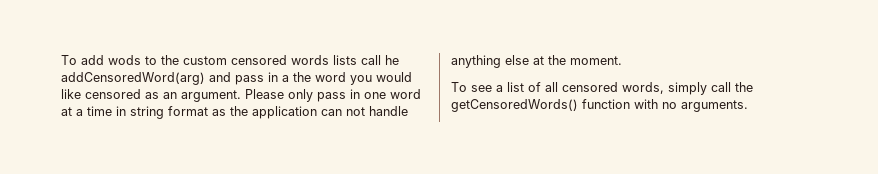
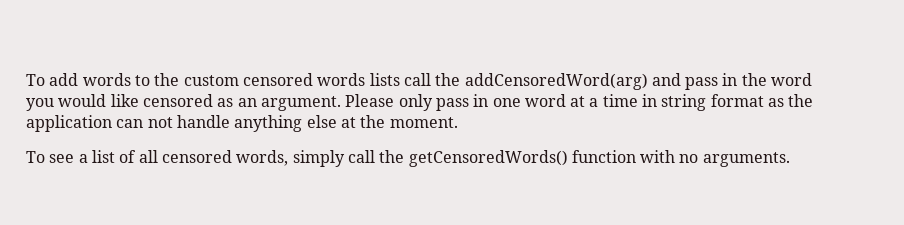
- To add wods to the custom censored words lists call he addCensoredWord(arg) and pass in a the word you would like censored as an argument.
+ To add words to the custom censored words lists call the addCensoredWord(arg) and pass in the word you would like censored as an argument.

